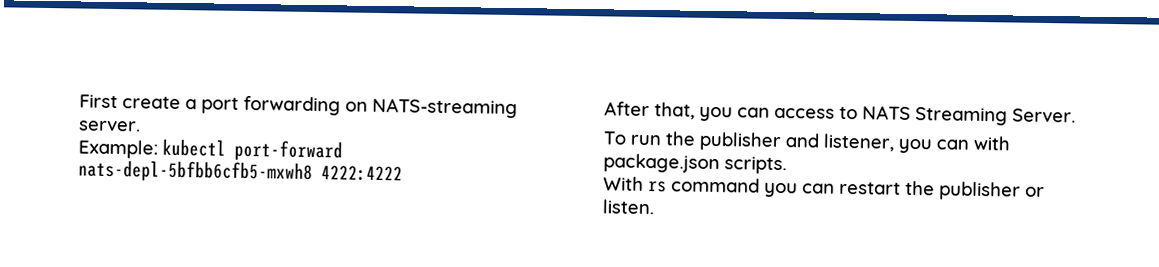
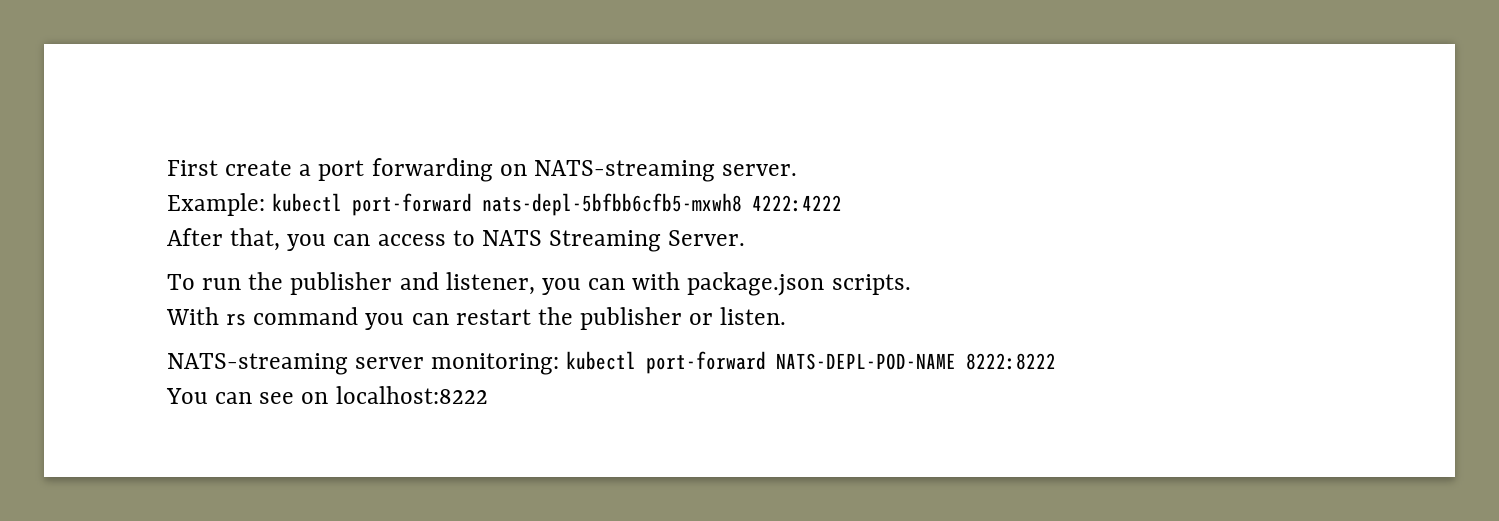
+ NATS-streaming server monitoring: kubectl port-forward NATS-DEPL-POD-NAME 8222:8222
+ You can see on localhost:8222

